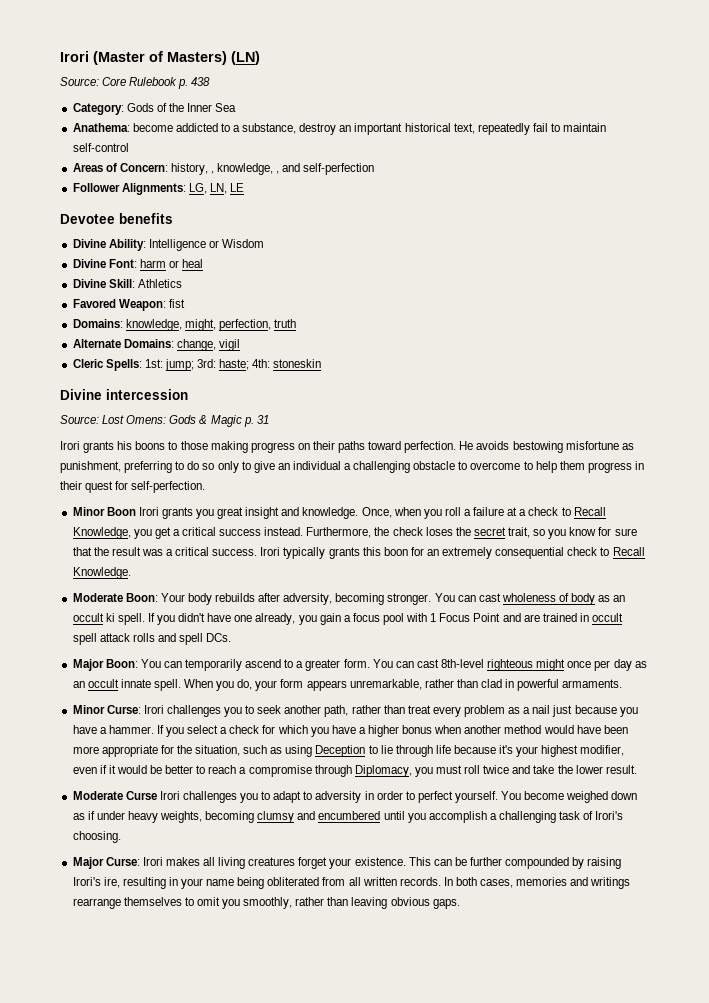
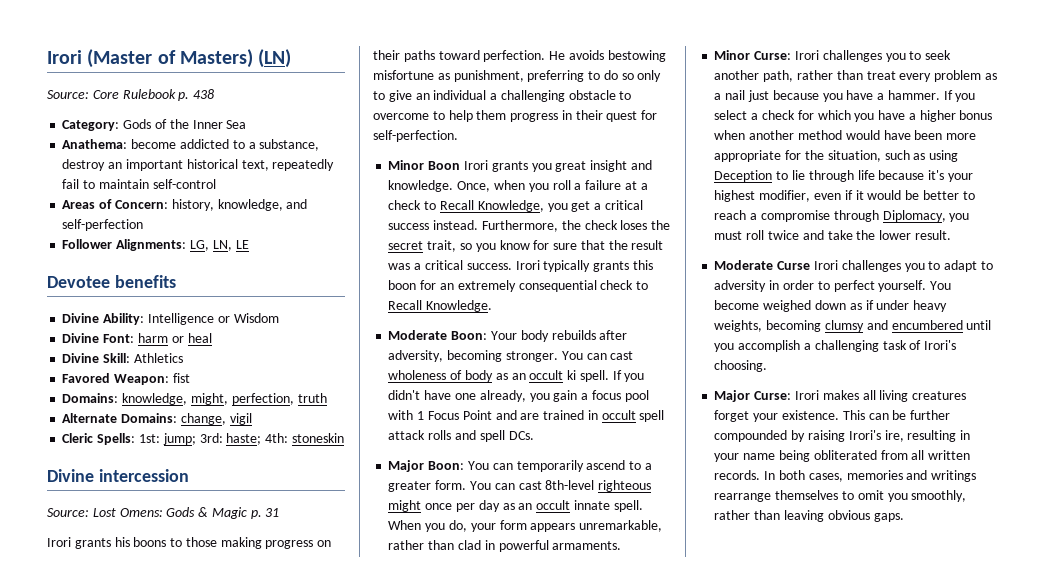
- Areas of Concern: history, , knowledge, , and self-perfection
+ Areas of Concern: history, knowledge, and self-perfection

